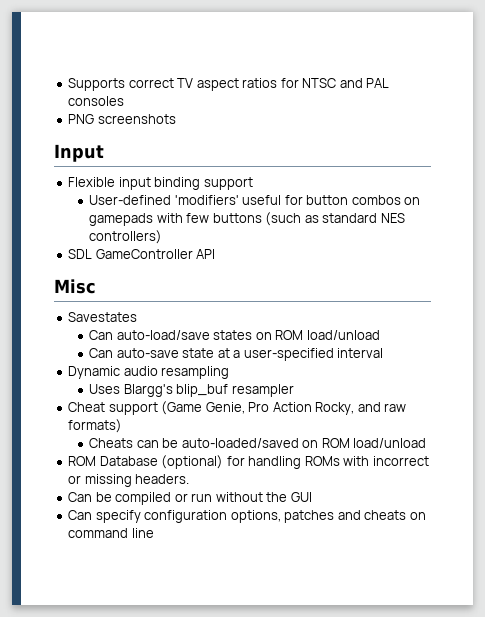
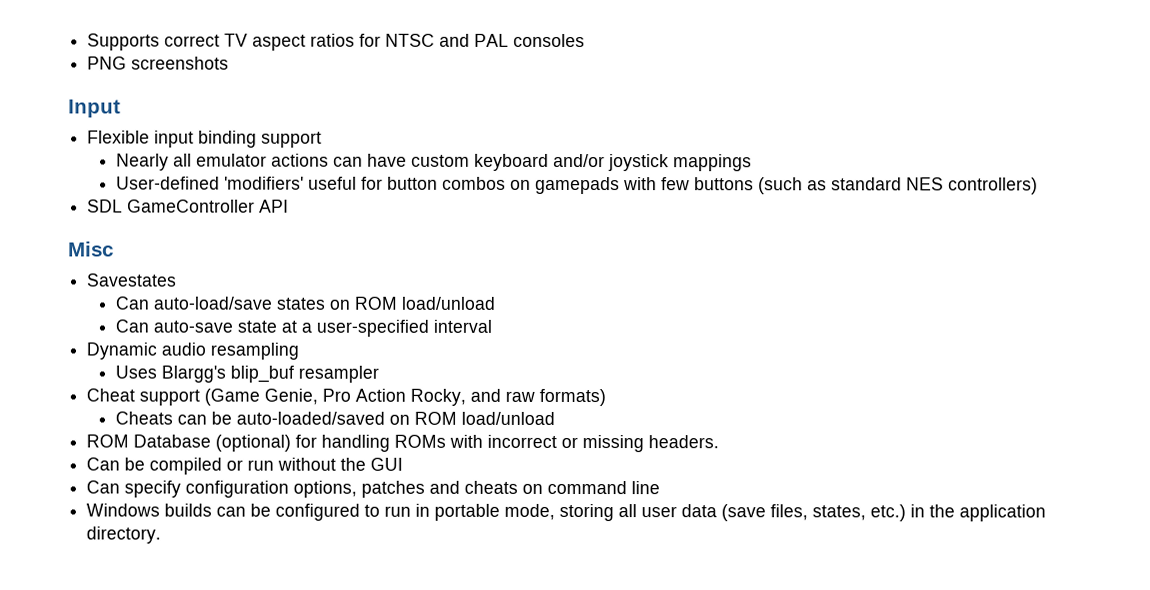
+ Nearly all emulator actions can have custom keyboard and/or joystick mappings
+ Windows builds can be configured to run in portable mode, storing all user data (save files, states, etc.) in the application directory.

